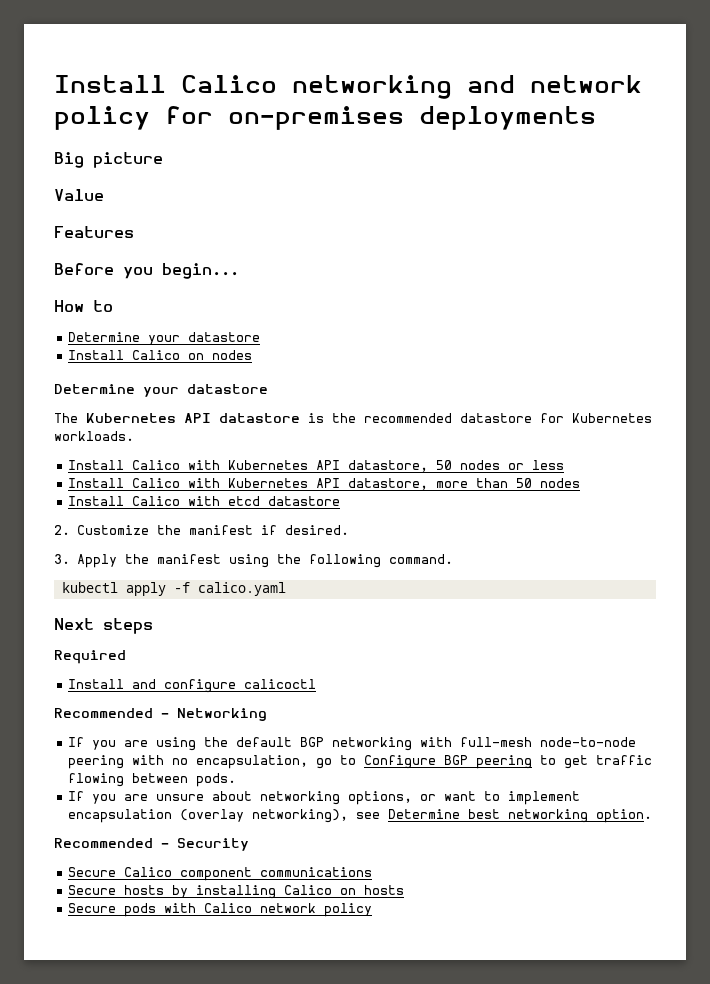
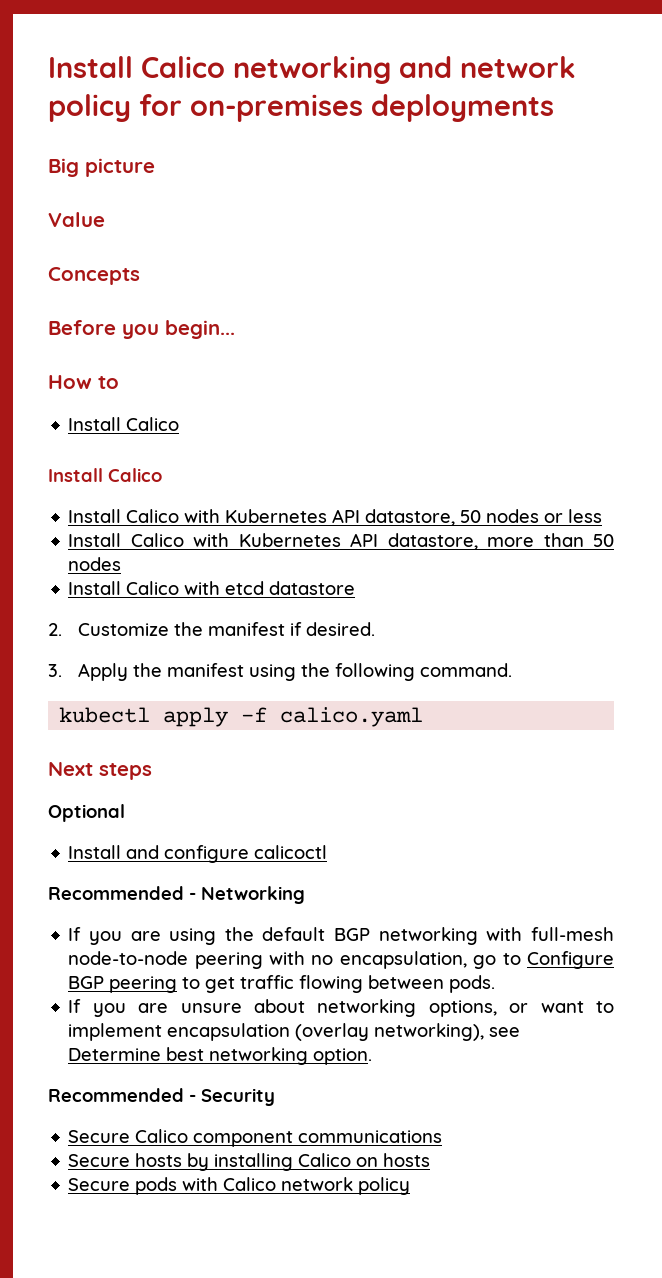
- Features
+ Concepts
  How to
- Determine your datastore
- Install Calico on nodes
- Determine your datastore
- The Kubernetes API datastore is the recommended datastore for Kubernetes workloads.
+ Install Calico
+ Install Calico
- Required
+ Optional

